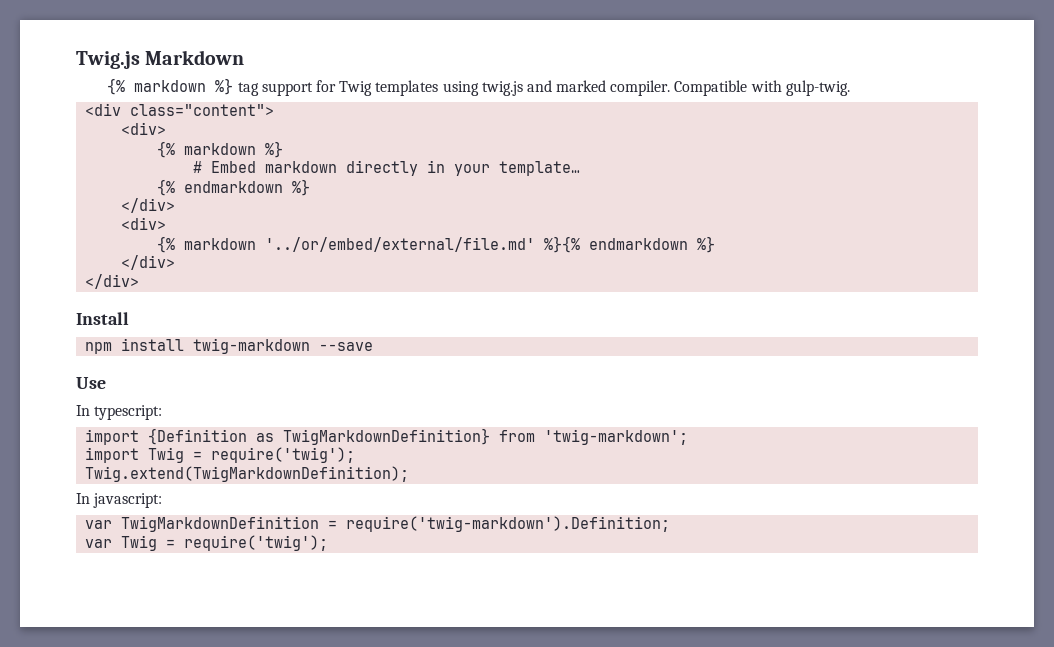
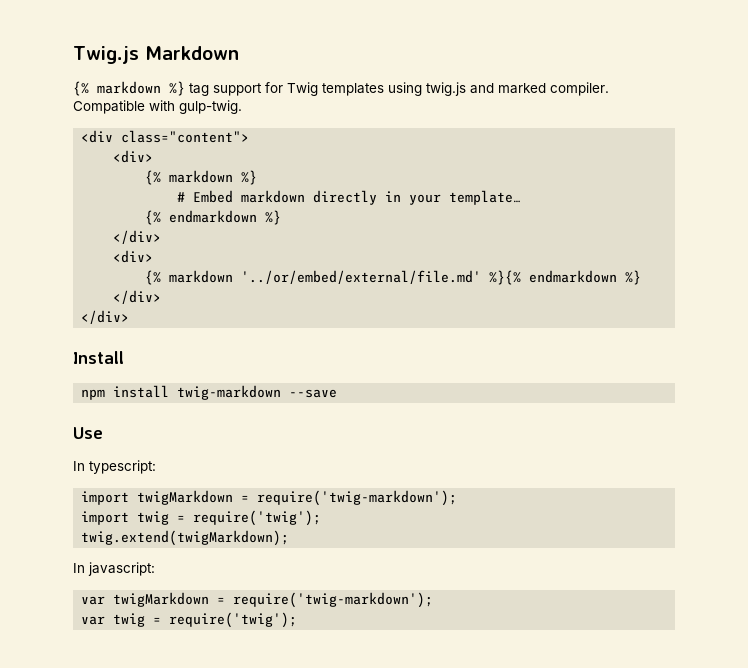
- import {Definition as TwigMarkdownDefinition} from 'twig-markdown';
- import Twig = require('twig');
+ import twigMarkdown = require('twig-markdown');
+ import twig = require('twig');
- Twig.extend(TwigMarkdownDefinition);
+ twig.extend(twigMarkdown);
- var TwigMarkdownDefinition = require('twig-markdown').Definition;
- var Twig = require('twig');
+ var twigMarkdown = require('twig-markdown');
+ var twig = require('twig');

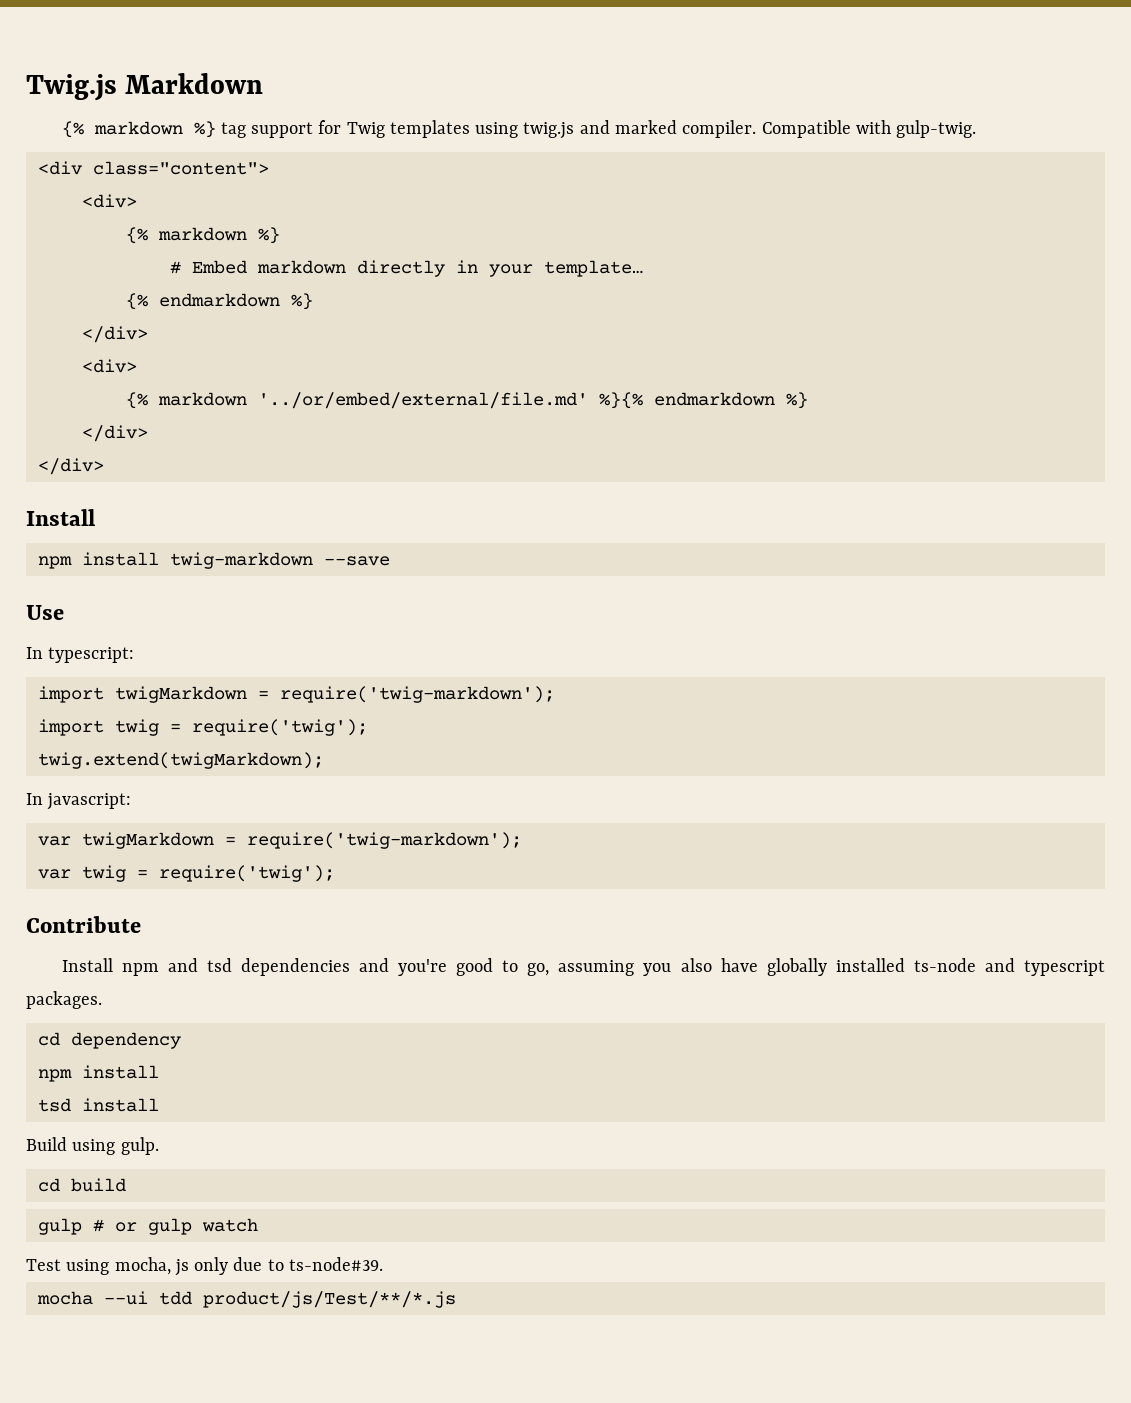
+ Contribute
+ Install npm and tsd dependencies and you're good to go, assuming you also have globally installed ts-node and typescript packages.
+ cd dependency
+ npm install
+ tsd install
+ Build using gulp.
+ cd build
+ gulp # or gulp watch
+ Test using mocha, js only due to ts-node#39.
+ mocha --ui tdd product/js/Test/**/*.js

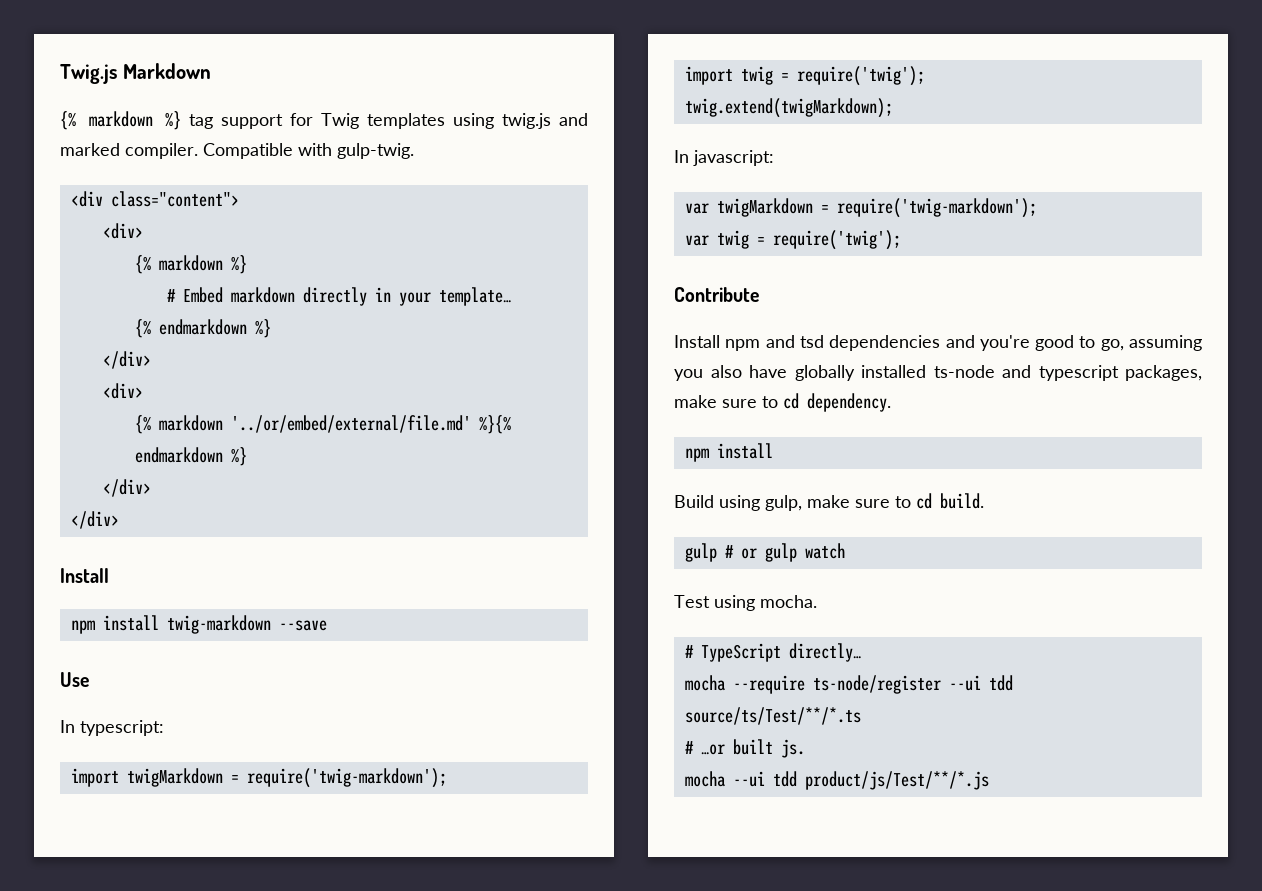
- Install npm and tsd dependencies and you're good to go, assuming you also have globally installed ts-node and typescript packages.
- cd dependency
+ Install npm and tsd dependencies and you're good to go, assuming you also have globally installed ts-node and typescript packages, make sure to cd dependency.
  npm install
- tsd install
- Build using gulp.
- cd build
+ Build using gulp, make sure to cd build.
- Test using mocha, js only due to ts-node#39.
+ Test using mocha.
+ # TypeScript directly…
+ mocha --require ts-node/register --ui tdd source/ts/Test/**/*.ts
+ # …or built js.

